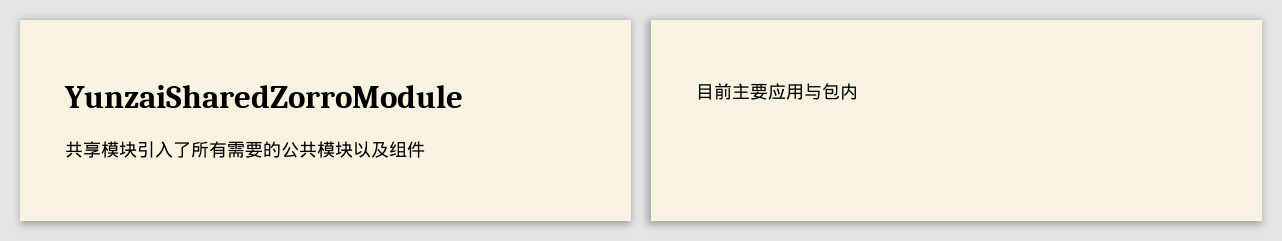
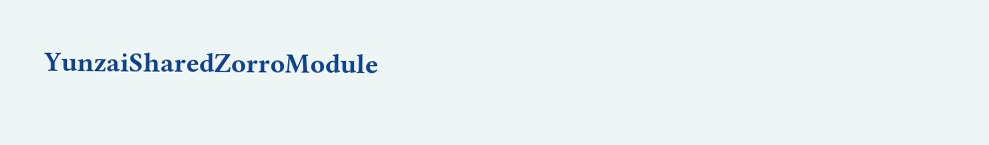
- 共享模块引入了所有需要的公共模块以及组件
- 目前主要应用与包内

